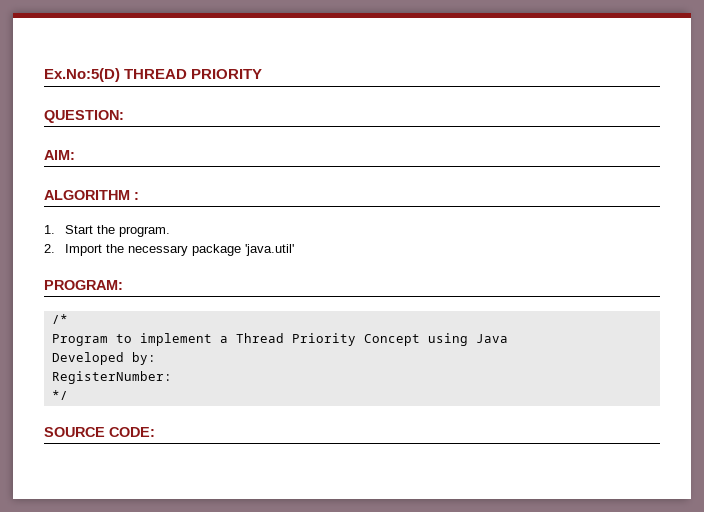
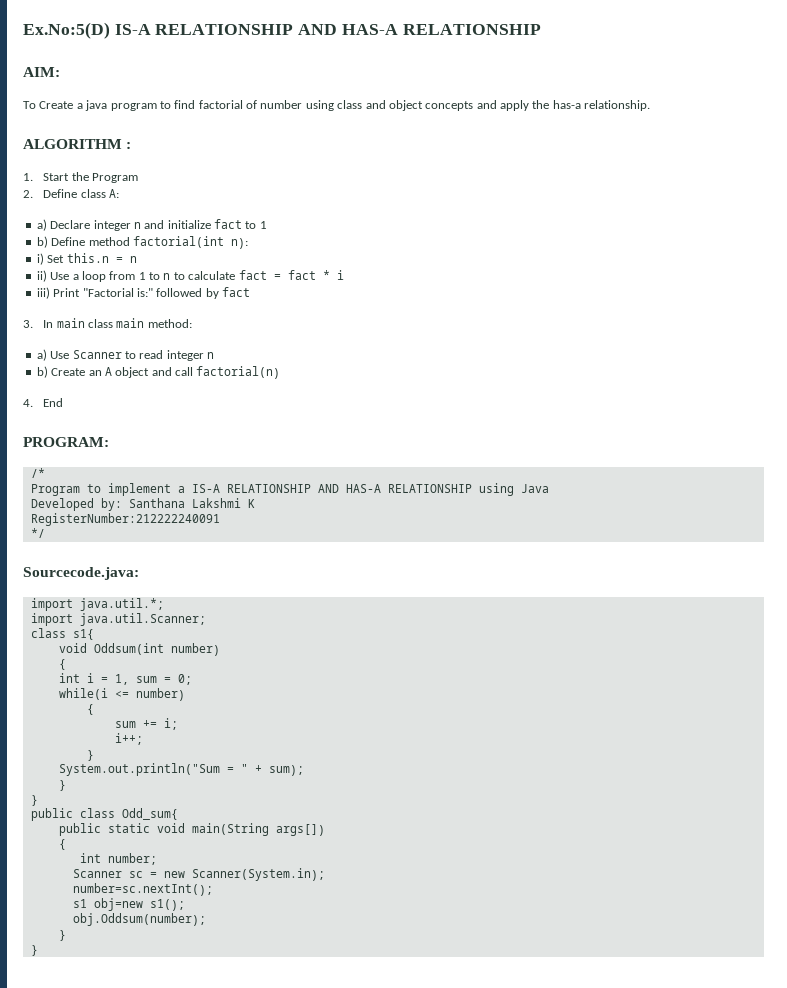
- Ex.No:5(D) THREAD PRIORITY
- QUESTION:
+ Ex.No:5(D) IS-A RELATIONSHIP AND HAS-A RELATIONSHIP
  AIM:
+ To Create a java program to find factorial of number using class and object concepts and apply the has-a relationship.
- 1. Start the program.
+ 1. Start the Program
- 2. Import the necessary package 'java.util'
+ 2. Define class A:
+ a) Declare integer n and initialize fact to 1
+ b) Define method factorial(int n):
+ i) Set this.n = n
+ ii) Use a loop from 1 to n to calculate fact = fact * i
+ iii) Print "Factorial is:" followed by fact
+ 3. In main class main method:
+ a) Use Scanner to read integer n
+ b) Create an A object and call factorial(n)
+ 4. End
- Program to implement a Thread Priority Concept using Java
+ Program to implement a IS-A RELATIONSHIP AND HAS-A RELATIONSHIP using Java
- Developed by:
- RegisterNumber:
+ Developed by: Santhana Lakshmi K
+ RegisterNumber:212222240091
  */
- SOURCE CODE:
+ Sourcecode.java:
+ import java.util.*;
+ import java.util.Scanner;
+ class s1{
+ void Oddsum(int number)
+ {
+ int i = 1, sum = 0;
+ while(i <= number)
+ {
+ sum += i;
+ i++;
+ }
+ System.out.println("Sum = " + sum);
+ }
+ }
+ public class Odd_sum{
+ public static void main(String args[])
+ {
+ int number;
+ Scanner sc = new Scanner(System.in);
+ number=sc.nextInt();
+ s1 obj=new s1();
+ obj.Oddsum(number);
+ }
+ }

